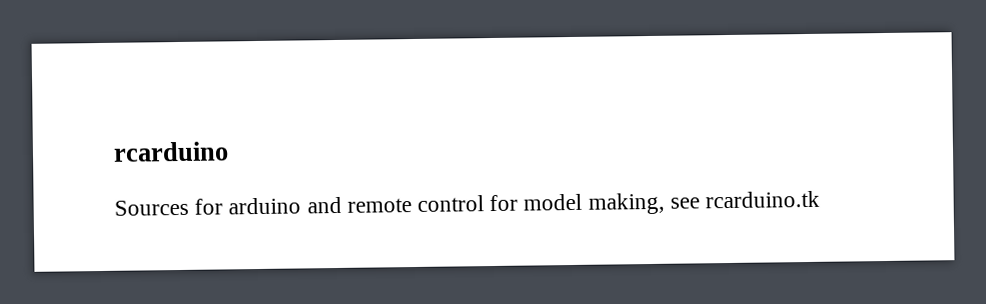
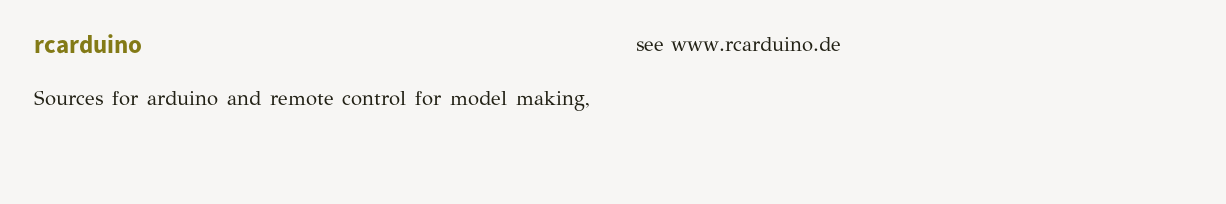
- Sources for arduino and remote control for model making, see rcarduino.tk
+ Sources for arduino and remote control for model making, see www.rcarduino.de

